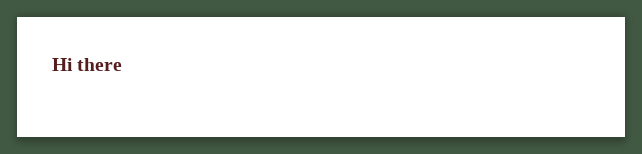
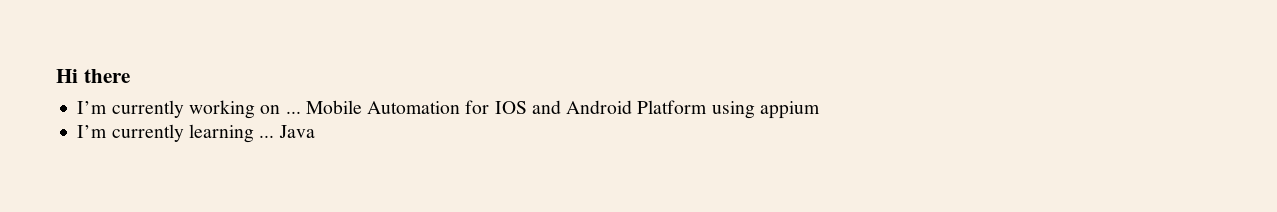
+ I’m currently working on ... Mobile Automation for IOS and Android Platform using appium
+ I’m currently learning ... Java

